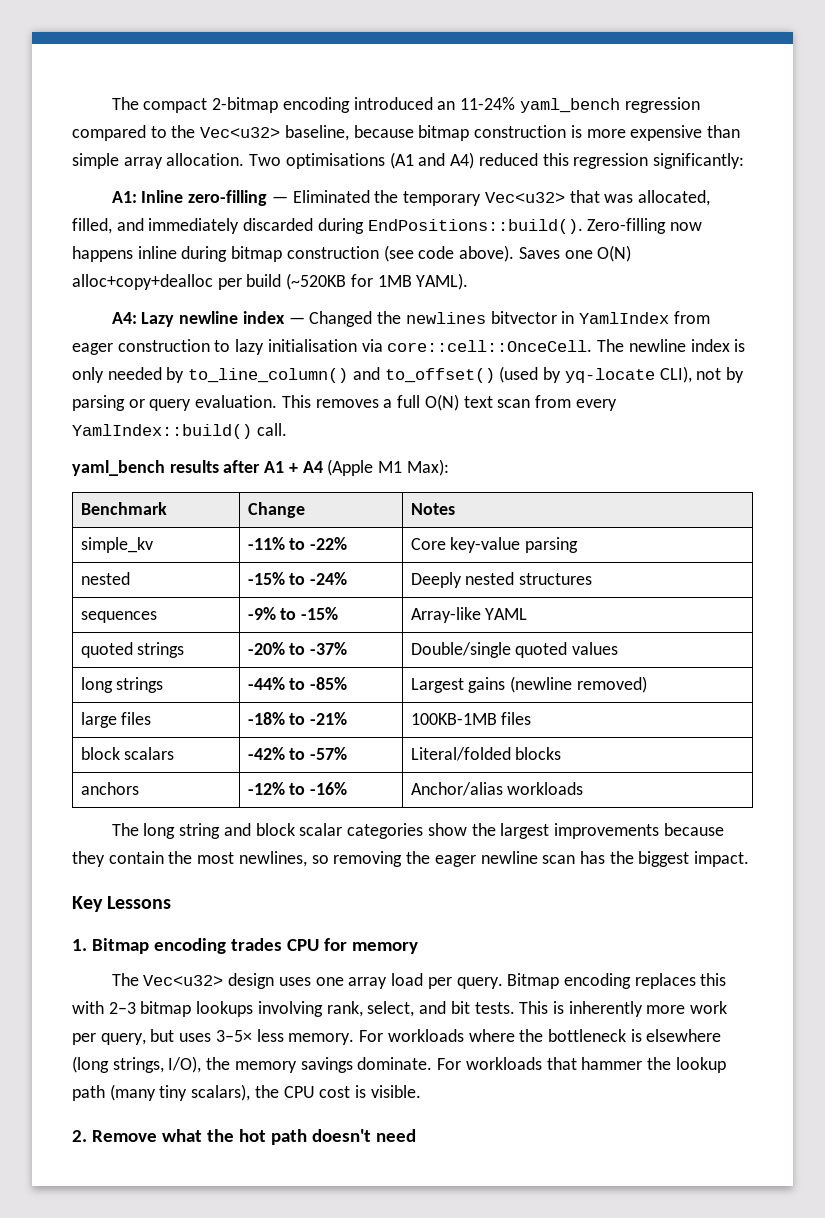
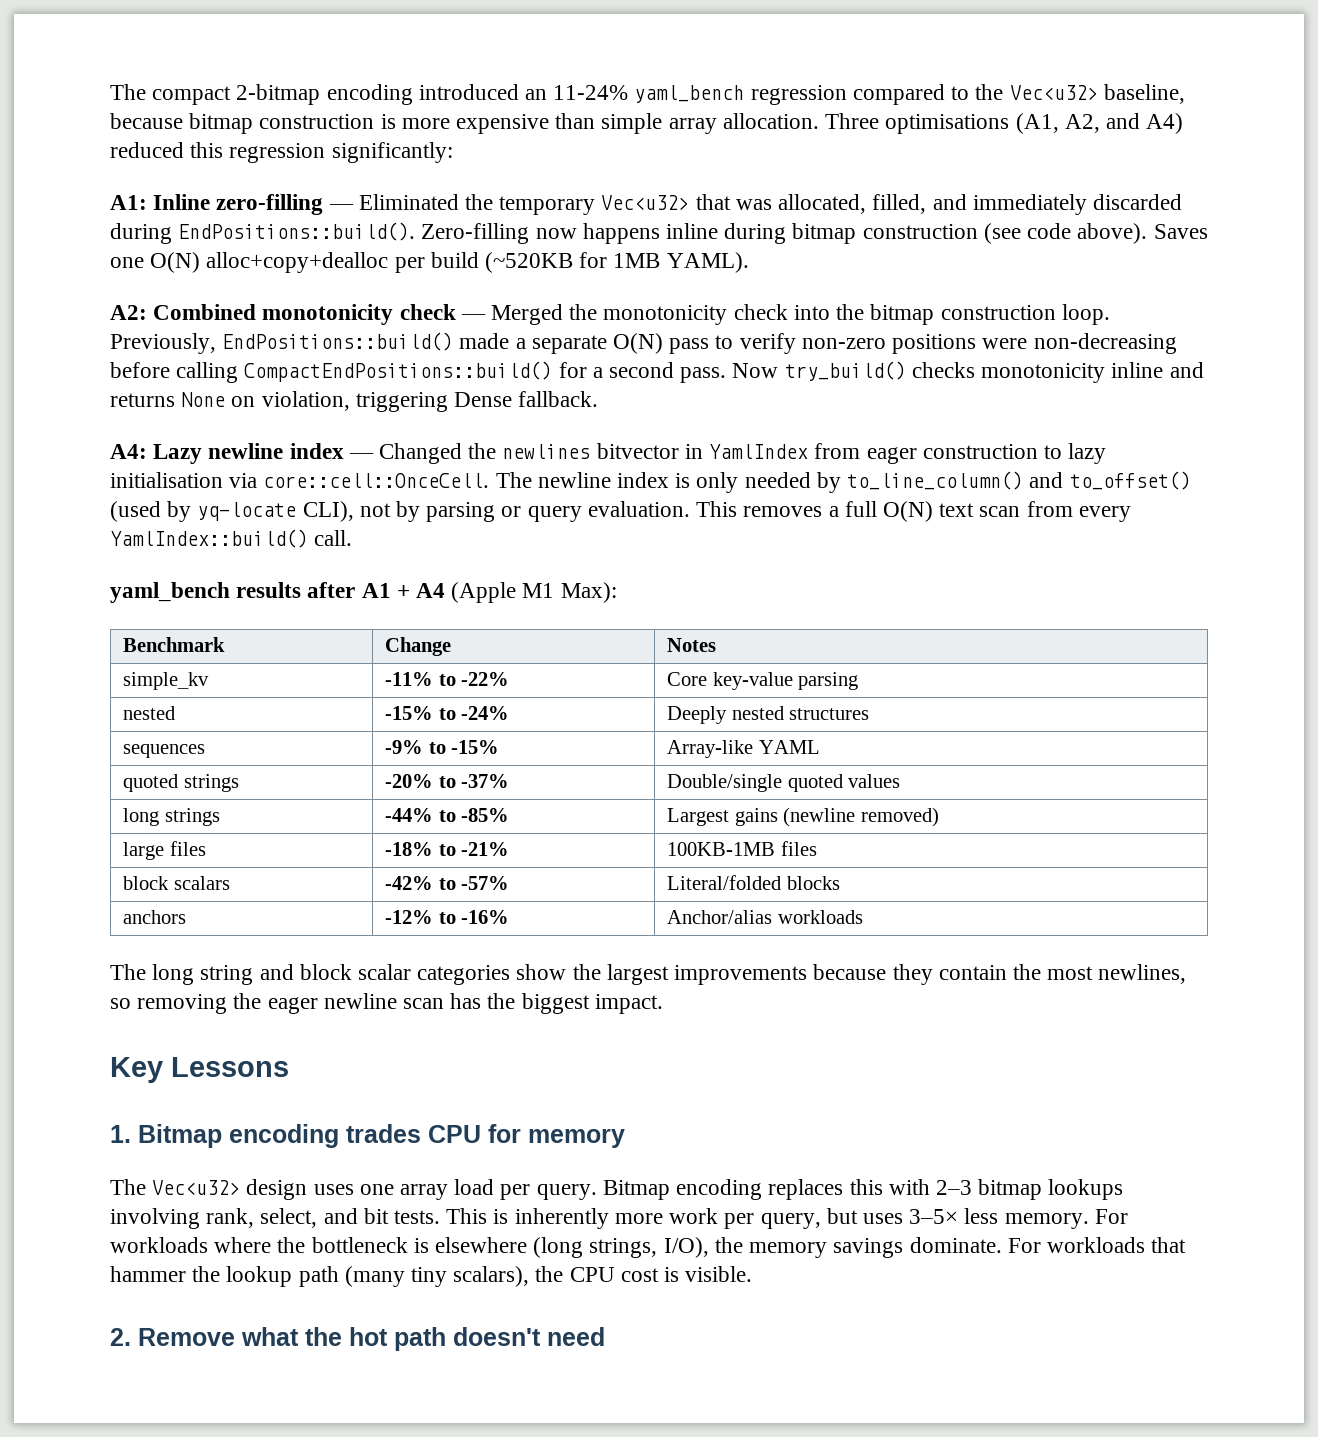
- Two optimisations (A1 and A4) reduced this regression significantly:
+ Three optimisations (A1, A2, and A4) reduced this regression significantly:
+ A2: Combined monotonicity check — Merged the monotonicity check into the bitmap construction loop. Previously, EndPositions::build() made a separate O(N) pass to verify non-zero positions were non-decreasing before calling CompactEndPositions::build() for a second pass. Now try_build() checks monotonicity inline and returns None on violation, triggering Dense fallback.

